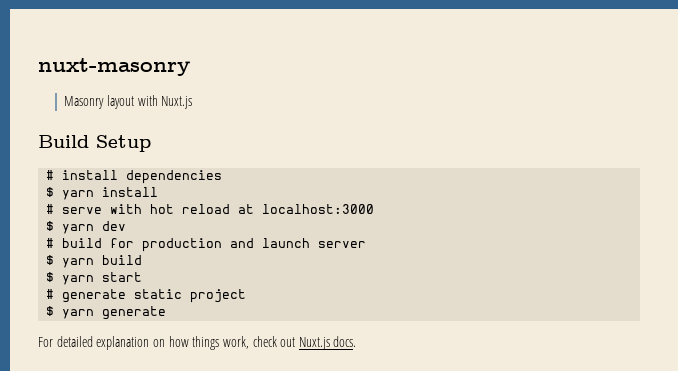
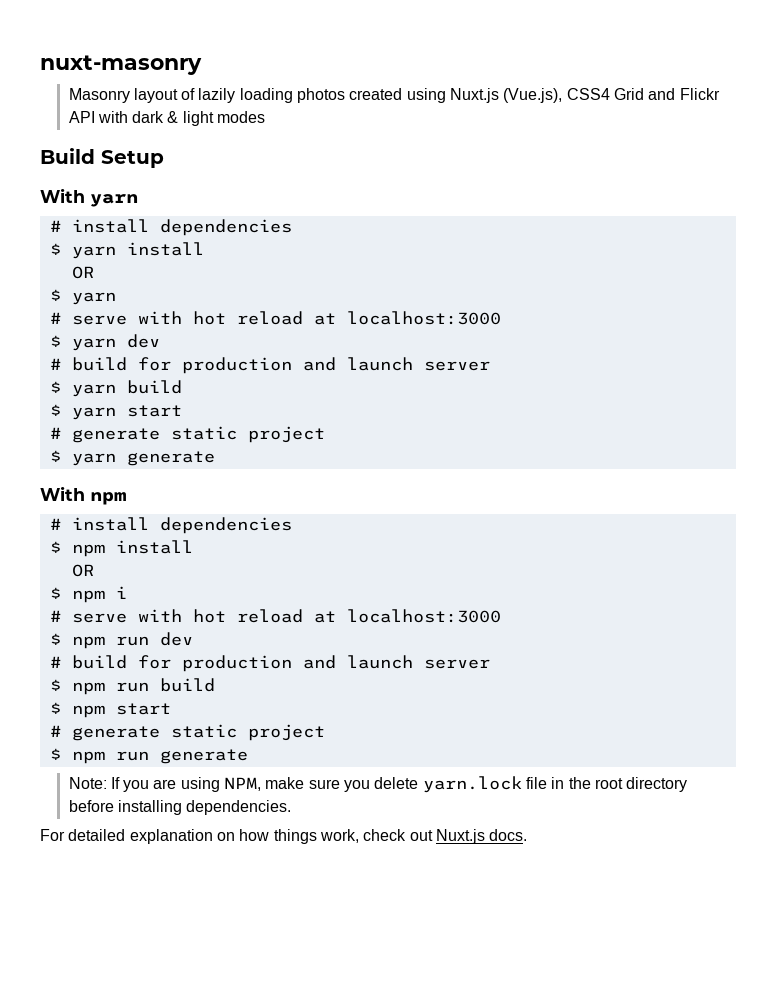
- Masonry layout with Nuxt.js
+ Masonry layout of lazily loading photos created using Nuxt.js (Vue.js), CSS4 Grid and Flickr API with dark & light modes
+ With yarn
  $ yarn install
+ OR
+ $ yarn
+ With npm
+ # install dependencies
+ $ npm install
+ OR
+ $ npm i
+ # serve with hot reload at localhost:3000
+ $ npm run dev
+ # build for production and launch server
+ $ npm run build
+ $ npm start
+ # generate static project
+ $ npm run generate
+ Note: If you are using NPM, make sure you delete yarn.lock file in the root directory before installing dependencies.

